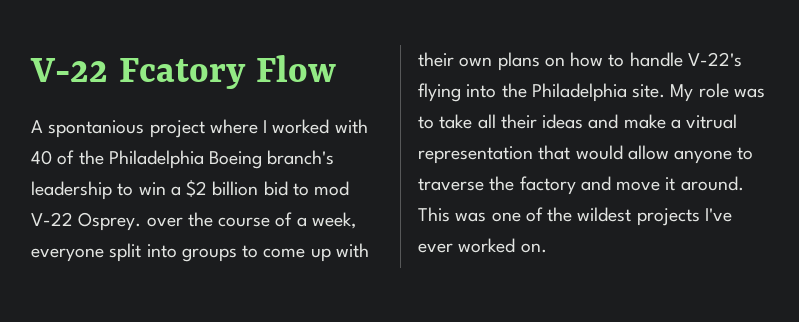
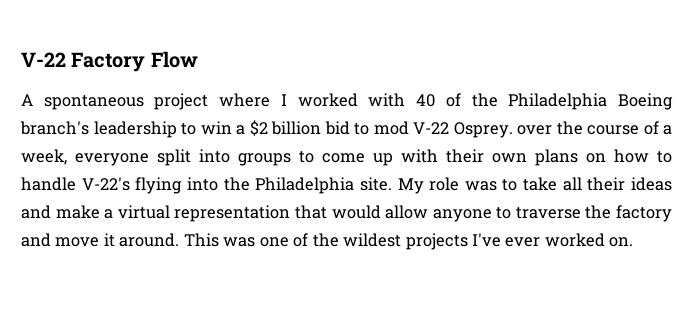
- V-22 Fcatory Flow
+ V-22 Factory Flow
- A spontanious project where I worked with 40 of the Philadelphia Boeing branch's leadership to win a $2 billion bid to mod V-22 Osprey. over the course of a week, everyone split into groups to come up with their own plans on how to handle V-22's flying into the Philadelphia site.
+ A spontaneous project where I worked with 40 of the Philadelphia Boeing branch's leadership to win a $2 billion bid to mod V-22 Osprey. over the course of a week, everyone split into groups to come up with their own plans on how to handle V-22's flying into the Philadelphia site.
- My role was to take all their ideas and make a vitrual representation that would allow anyone to traverse the factory and move it around.
+ My role was to take all their ideas and make a virtual representation that would allow anyone to traverse the factory and move it around.

